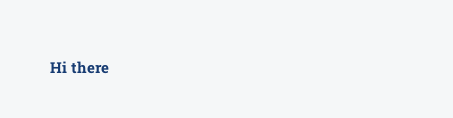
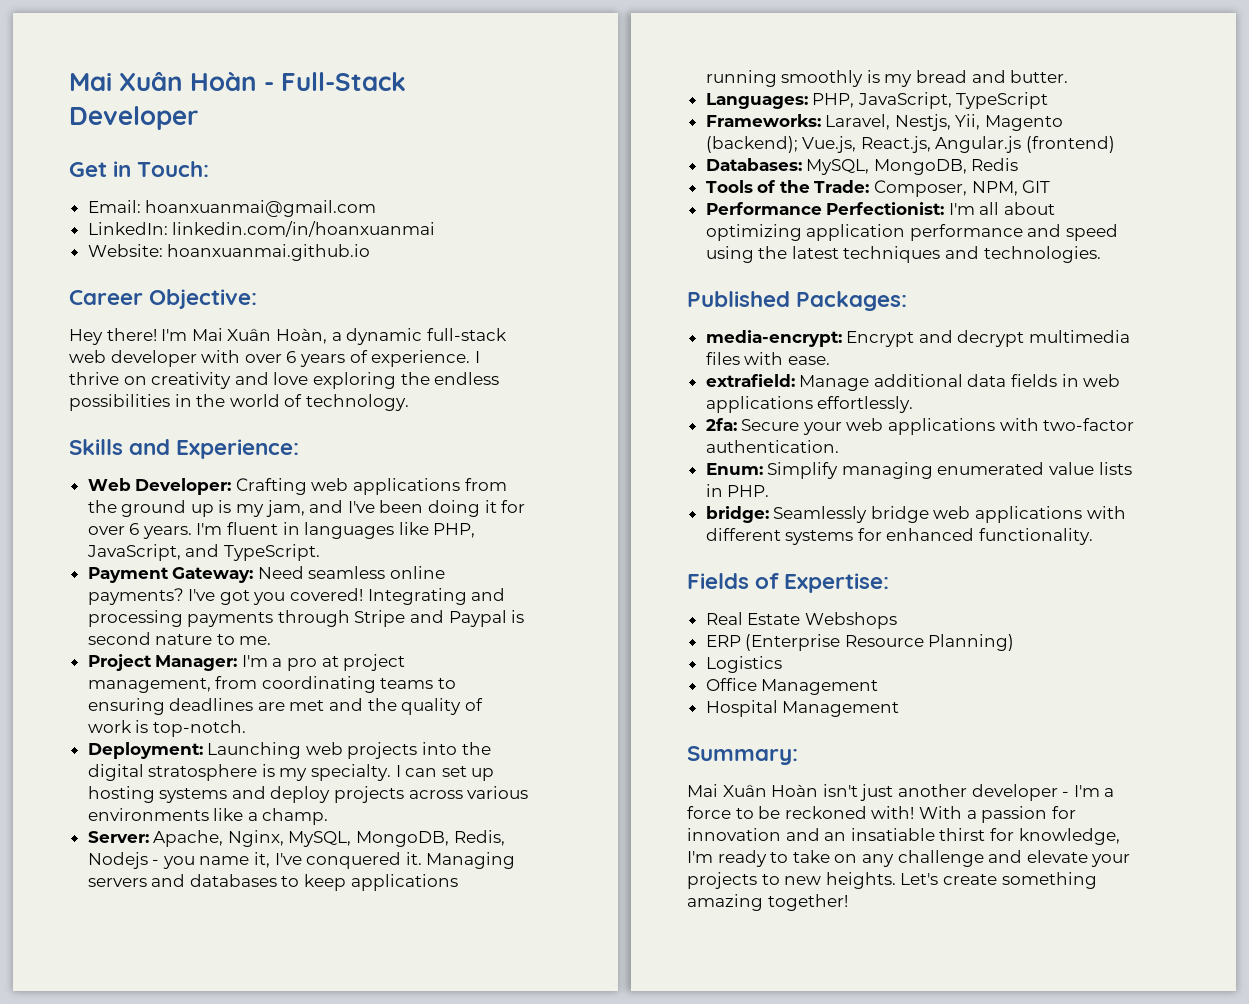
- Hi there
+ Mai Xuân Hoàn - Full-Stack Developer
+ Get in Touch:
+ Email: hoanxuanmai@gmail.com
+ LinkedIn: linkedin.com/in/hoanxuanmai
+ Website: hoanxuanmai.github.io
+ Career Objective:
+ Hey there! I'm Mai Xuân Hoàn, a dynamic full-stack web developer with over 6 years of experience. I thrive on creativity and love exploring the endless possibilities in the world of technology.
+ Skills and Experience:
+ Web Developer: Crafting web applications from the ground up is my jam, and I've been doing it for over 6 years. I'm fluent in languages like PHP, JavaScript, and TypeScript.
+ Payment Gateway: Need seamless online payments? I've got you covered! Integrating and processing payments through Stripe and Paypal is second nature to me.
+ Project Manager: I'm a pro at project management, from coordinating teams to ensuring deadlines are met and the quality of work is top-notch.
+ Deployment: Launching web projects into the digital stratosphere is my specialty. I can set up hosting systems and deploy projects across various environments like a champ.
+ Server: Apache, Nginx, MySQL, MongoDB, Redis, Nodejs - you name it, I've conquered it. Managing servers and databases to keep applications running smoothly is my bread and butter.
+ Languages: PHP, JavaScript, TypeScript
+ Frameworks: Laravel, Nestjs, Yii, Magento (backend); Vue.js, React.js, Angular.js (frontend)
+ Databases: MySQL, MongoDB, Redis
+ Tools of the Trade: Composer, NPM, GIT
+ Performance Perfectionist: I'm all about optimizing application performance and speed using the latest techniques and technologies.
+ Published Packages:
+ media-encrypt: Encrypt and decrypt multimedia files with ease.
+ extrafield: Manage additional data fields in web applications effortlessly.
+ 2fa: Secure your web applications with two-factor authentication.
+ Enum: Simplify managing enumerated value lists in PHP.
+ bridge: Seamlessly bridge web applications with different systems for enhanced functionality.
+ Fields of Expertise:
+ Real Estate Webshops
+ ERP (Enterprise Resource Planning)
+ Logistics
+ Office Management
+ Hospital Management
+ Summary:
+ Mai Xuân Hoàn isn't just another developer - I'm a force to be reckoned with! With a passion for innovation and an insatiable thirst for knowledge, I'm ready to take on any challenge and elevate your projects to new heights. Let's create something amazing together!

